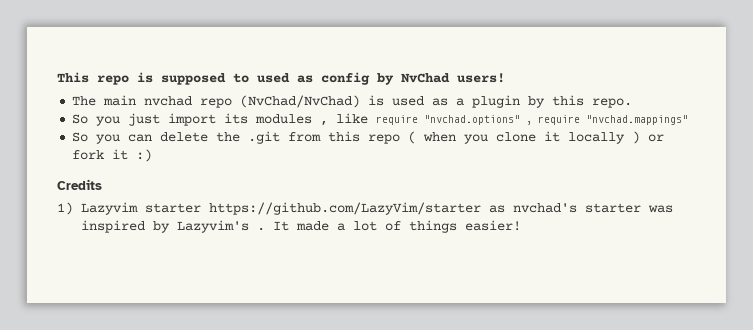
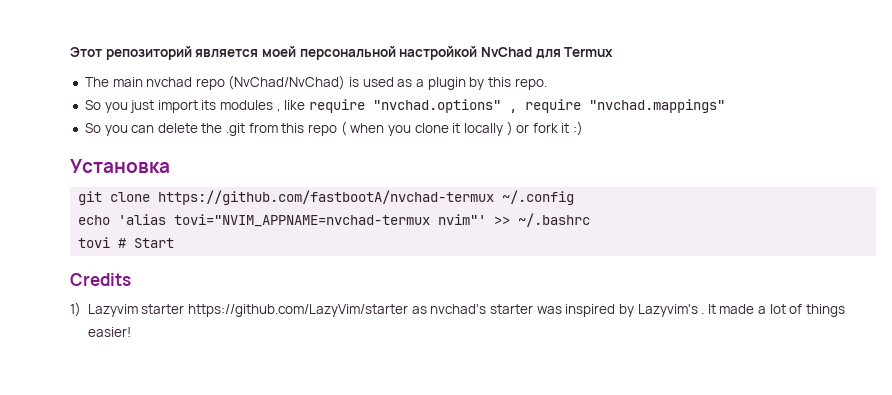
- This repo is supposed to used as config by NvChad users!
+ Этот репозиторий является моей персональной настройкой NvChad для Termux
+ Установка
+ git clone https://github.com/fastbootA/nvchad-termux ~/.config
+ echo 'alias tovi="NVIM_APPNAME=nvchad-termux nvim"' >> ~/.bashrc
+ tovi # Start

